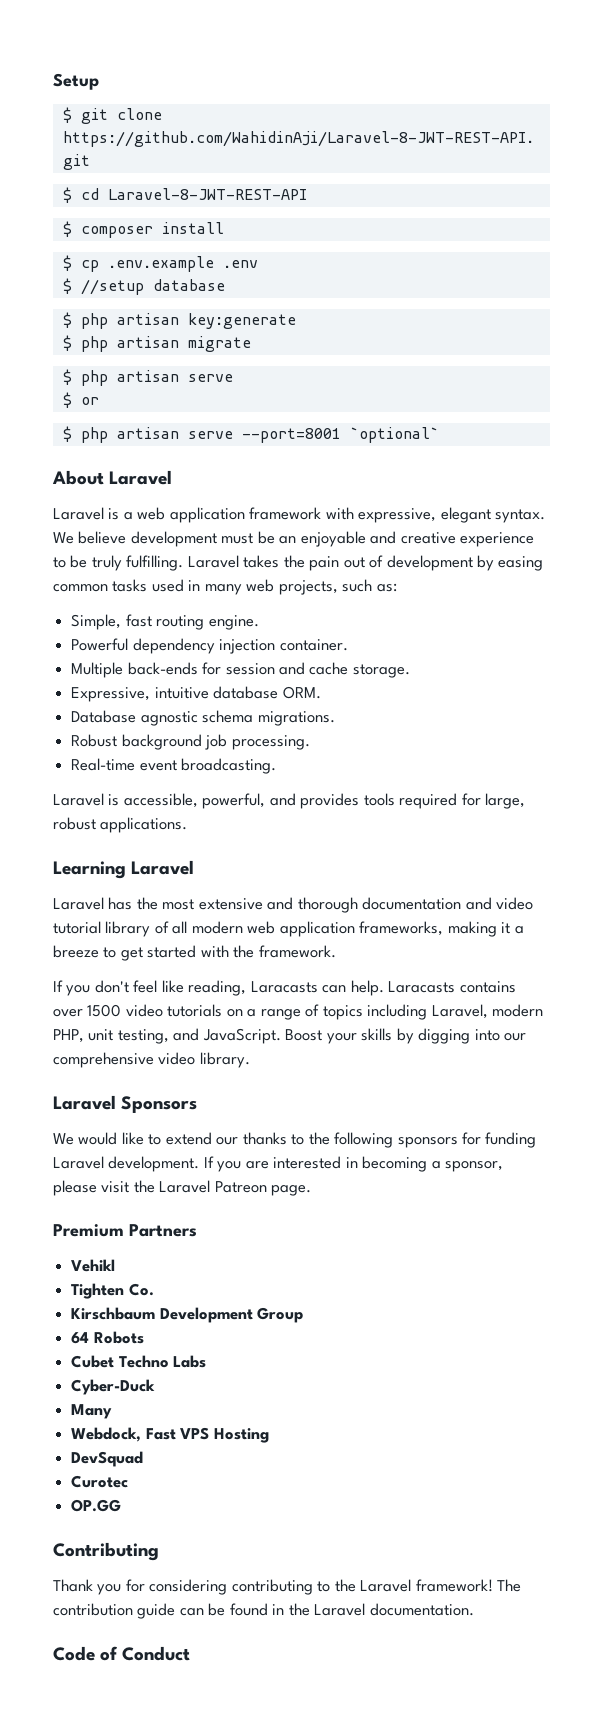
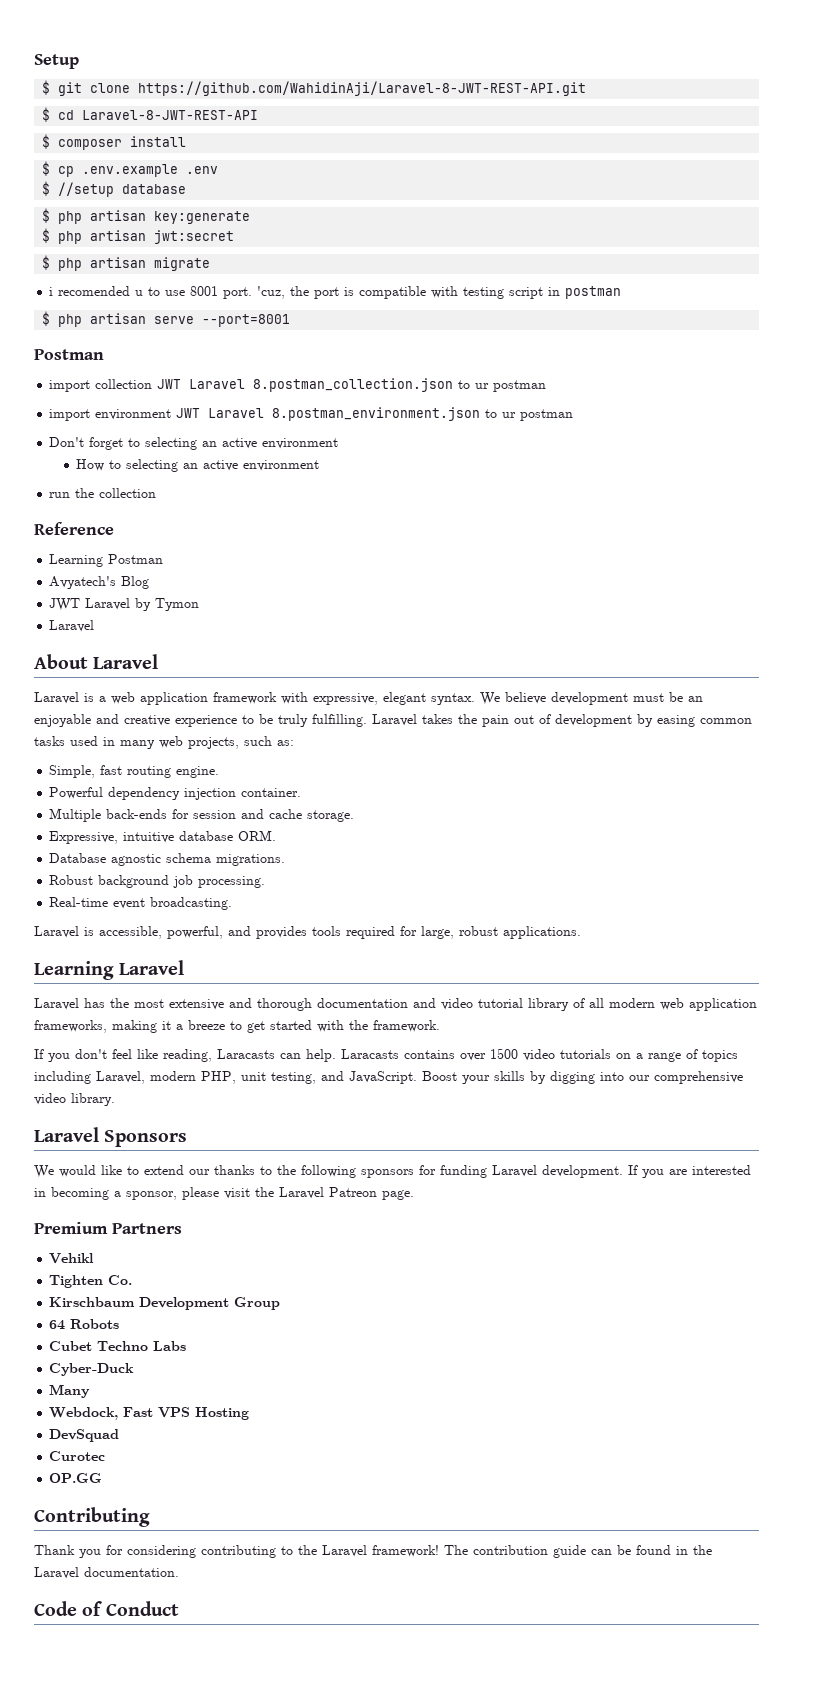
+ $ php artisan jwt:secret
  $ php artisan migrate
- $ php artisan serve
- $ or
+ i recomended u to use 8001 port. 'cuz, the port is compatible with testing script in postman
- $ php artisan serve --port=8001 `optional`
+ $ php artisan serve --port=8001
+ Postman
+ import collection JWT Laravel 8.postman_collection.json to ur postman
+ import environment JWT Laravel 8.postman_environment.json to ur postman
+ Don't forget to selecting an active environment
+ How to selecting an active environment
+ run the collection
+ Reference
+ Learning Postman
+ Avyatech's Blog
+ JWT Laravel by Tymon
+ Laravel

